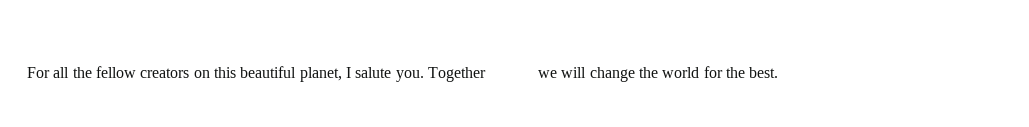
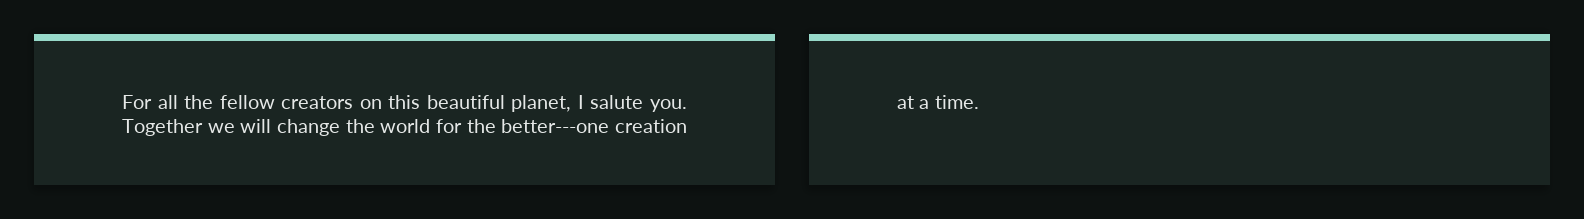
- Together we will change the world for the best.
+ Together we will change the world for the better---one creation at a time.

